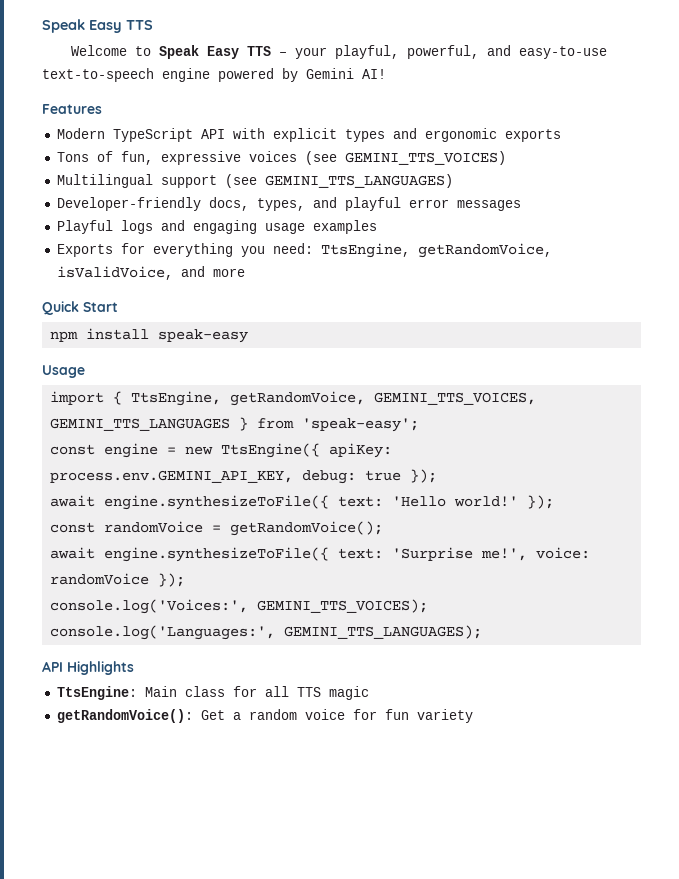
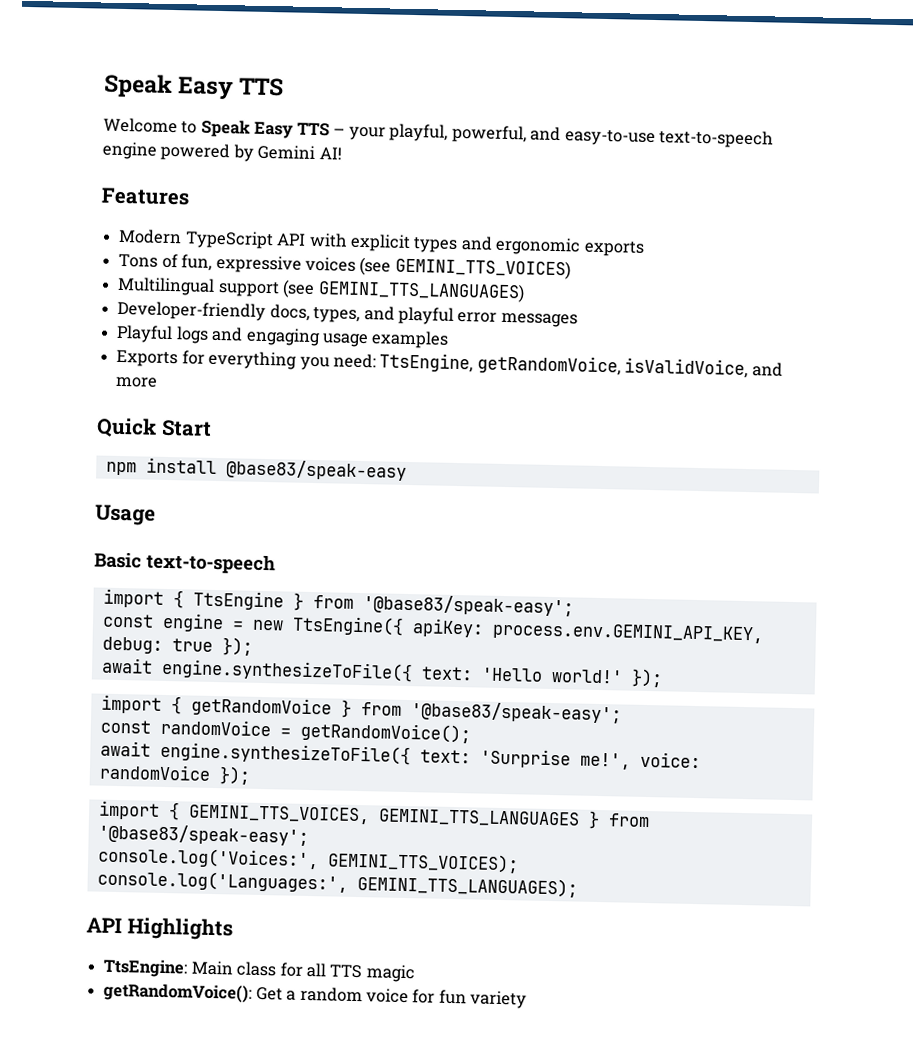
- npm install speak-easy
+ npm install @base83/speak-easy
- import { TtsEngine, getRandomVoice, GEMINI_TTS_VOICES, GEMINI_TTS_LANGUAGES } from 'speak-easy';
+ Basic text-to-speech
+ import { TtsEngine } from '@base83/speak-easy';
+ import { getRandomVoice } from '@base83/speak-easy';
+ import { GEMINI_TTS_VOICES, GEMINI_TTS_LANGUAGES } from '@base83/speak-easy';

